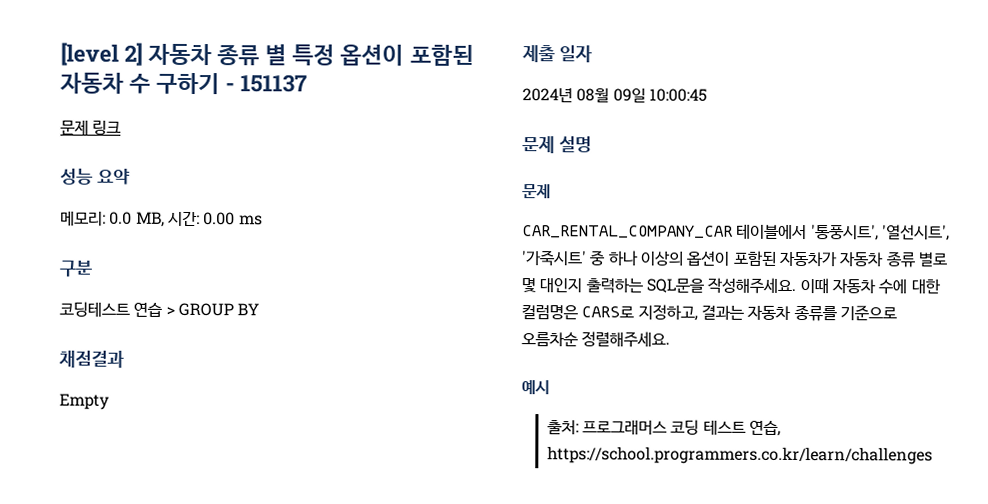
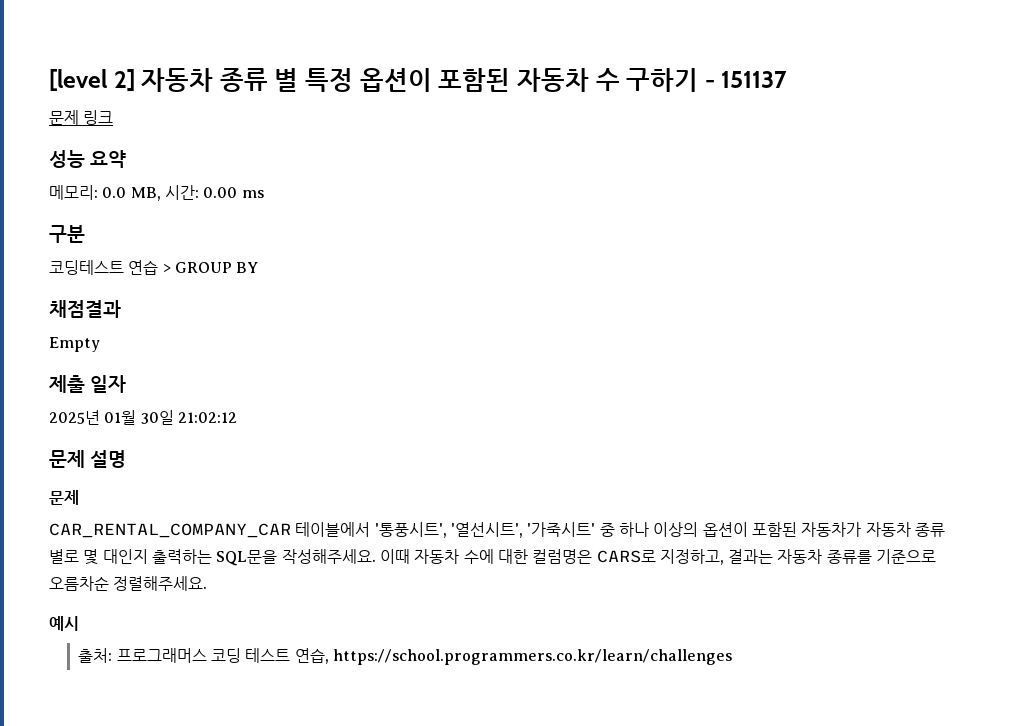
- 2024년 08월 09일 10:00:45
+ 2025년 01월 30일 21:02:12

